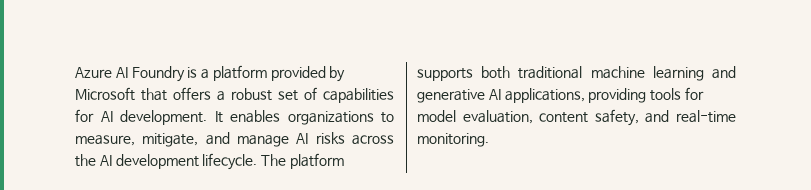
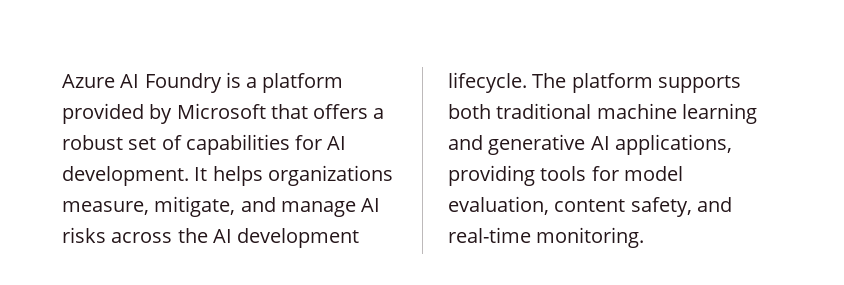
- It enables organizations to measure, mitigate, and manage AI risks across the AI development lifecycle.
+ It helps organizations measure, mitigate, and manage AI risks across the AI development lifecycle.

